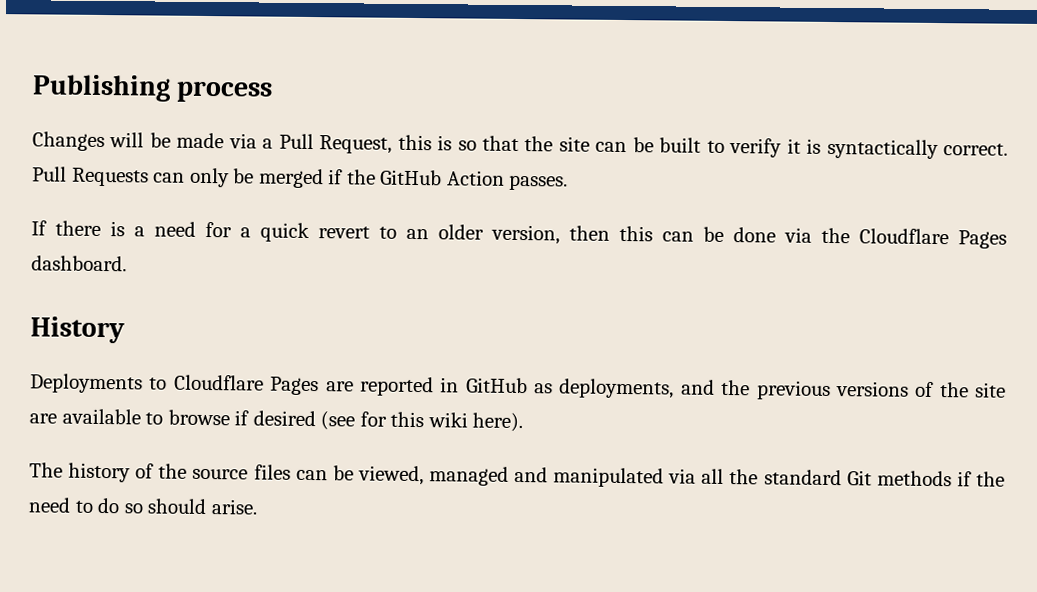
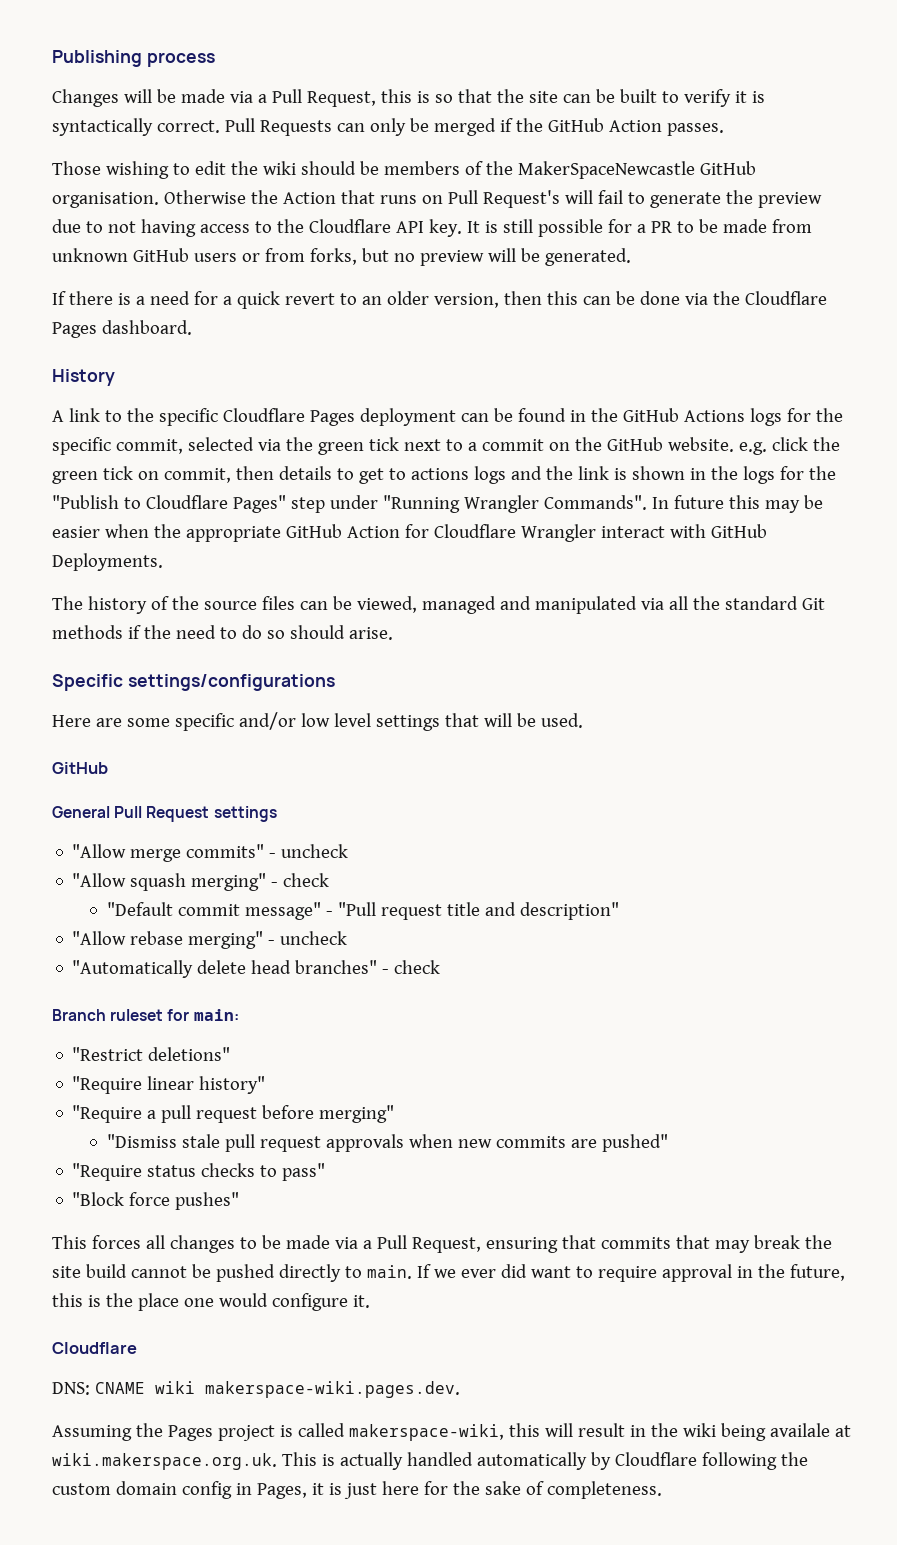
+ Those wishing to edit the wiki should be members of the MakerSpaceNewcastle GitHub organisation. Otherwise the Action that runs on Pull Request's will fail to generate the preview due to not having access to the Cloudflare API key. It is still possible for a PR to be made from unknown GitHub users or from forks, but no preview will be generated.
- Deployments to Cloudflare Pages are reported in GitHub as deployments, and the previous versions of the site are available to browse if desired (see for this wiki here).
+ A link to the specific Cloudflare Pages deployment can be found in the GitHub Actions logs for the specific commit, selected via the green tick next to a commit on the GitHub website. e.g. click the green tick on commit, then details to get to actions logs and the link is shown in the logs for the "Publish to Cloudflare Pages" step under "Running Wrangler Commands". In future this may be easier when the appropriate GitHub Action for Cloudflare Wrangler interact with GitHub Deployments.
+ Specific settings/configurations
+ Here are some specific and/or low level settings that will be used.
+ GitHub
+ General Pull Request settings
+ "Allow merge commits" - uncheck
+ "Allow squash merging" - check
+ "Default commit message" - "Pull request title and description"
+ "Allow rebase merging" - uncheck
+ "Automatically delete head branches" - check
+ Branch ruleset for main:
+ "Restrict deletions"
+ "Require linear history"
+ "Require a pull request before merging"
+ "Dismiss stale pull request approvals when new commits are pushed"
+ "Require status checks to pass"
+ "Block force pushes"
+ This forces all changes to be made via a Pull Request, ensuring that commits that may break the site build cannot be pushed directly to main. If we ever did want to require approval in the future, this is the place one would configure it.
+ Cloudflare
+ DNS: CNAME wiki makerspace-wiki.pages.dev.
+ Assuming the Pages project is called makerspace-wiki, this will result in the wiki being availale at wiki.makerspace.org.uk. This is actually handled automatically by Cloudflare following the custom domain config in Pages, it is just here for the sake of completeness.

